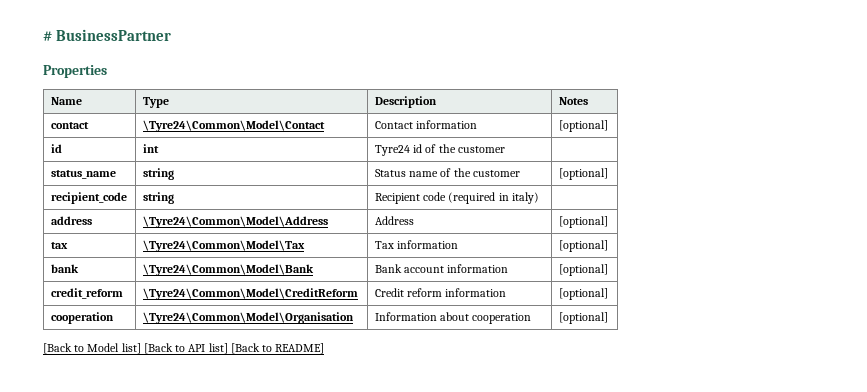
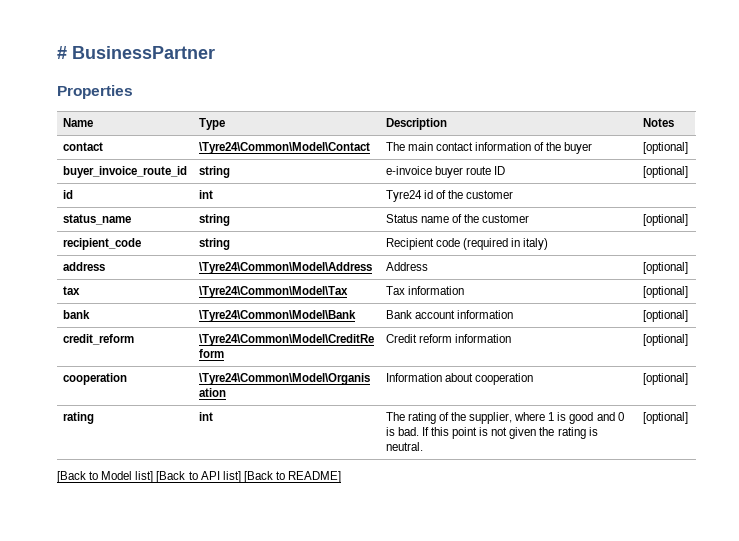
- contact | \Tyre24\Common\Model\Contact | Contact information | [optional]
+ contact | \Tyre24\Common\Model\Contact | The main contact information of the buyer | [optional]
+ buyer_invoice_route_id | string | e-invoice buyer route ID | [optional]
+ rating | int | The rating of the supplier, where 1 is good and 0 is bad. If this point is not given the rating is neutral. | [optional]

